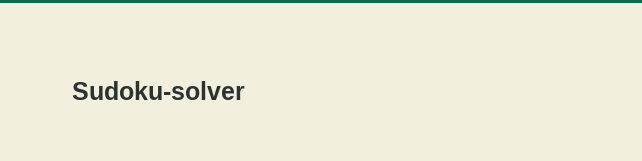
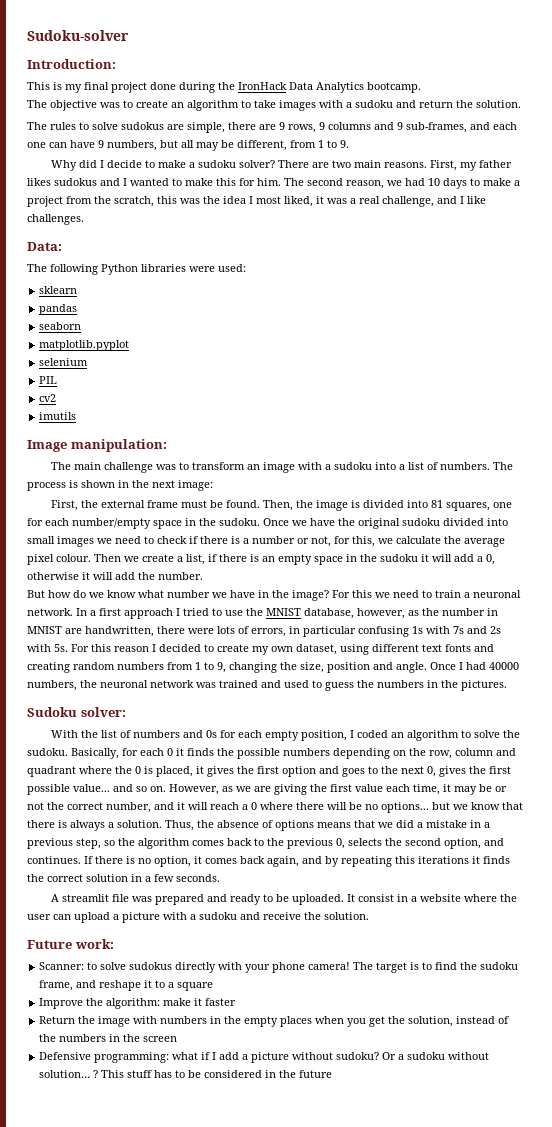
+ Introduction:
+ This is my final project done during the IronHack Data Analytics bootcamp.
+ The objective was to create an algorithm to take images with a sudoku and return the solution.
+ The rules to solve sudokus are simple, there are 9 rows, 9 columns and 9 sub-frames, and each one can have 9 numbers, but all may be different, from 1 to 9.
+ Why did I decide to make a sudoku solver? There are two main reasons. First, my father likes sudokus and I wanted to make this for him. The second reason, we had 10 days to make a project from the scratch, this was the idea I most liked, it was a real challenge, and I like challenges.
+ Data:
+ The following Python libraries were used:
+ sklearn
+ pandas
+ seaborn
+ matplotlib.pyplot
+ selenium
+ PIL
+ cv2
+ imutils
+ Image manipulation:
+ The main challenge was to transform an image with a sudoku into a list of numbers. The process is shown in the next image:
+ First, the external frame must be found. Then, the image is divided into 81 squares, one for each number/empty space in the sudoku. Once we have the original sudoku divided into small images we need to check if there is a number or not, for this, we calculate the average pixel colour. Then we create a list, if there is an empty space in the sudoku it will add a 0, otherwise it will add the number.
+ But how do we know what number we have in the image? For this we need to train a neuronal network. In a first approach I tried to use the MNIST database, however, as the number in MNIST are handwritten, there were lots of errors, in particular confusing 1s with 7s and 2s with 5s. For this reason I decided to create my own dataset, using different text fonts and creating random numbers from 1 to 9, changing the size, position and angle. Once I had 40000 numbers, the neuronal network was trained and used to guess the numbers in the pictures.
+ Sudoku solver:
+ With the list of numbers and 0s for each empty position, I coded an algorithm to solve the sudoku. Basically, for each 0 it finds the possible numbers depending on the row, column and quadrant where the 0 is placed, it gives the first option and goes to the next 0, gives the first possible value... and so on. However, as we are giving the first value each time, it may be or not the correct number, and it will reach a 0 where there will be no options... but we know that there is always a solution. Thus, the absence of options means that we did a mistake in a previous step, so the algorithm comes back to the previous 0, selects the second option, and continues. If there is no option, it comes back again, and by repeating this iterations it finds the correct solution in a few seconds.
+ A streamlit file was prepared and ready to be uploaded. It consist in a website where the user can upload a picture with a sudoku and receive the solution.
+ Future work:
+ Scanner: to solve sudokus directly with your phone camera! The target is to find the sudoku frame, and reshape it to a square
+ Improve the algorithm: make it faster
+ Return the image with numbers in the empty places when you get the solution, instead of the numbers in the screen
+ Defensive programming: what if I add a picture without sudoku? Or a sudoku without solution… ? This stuff has to be considered in the future

